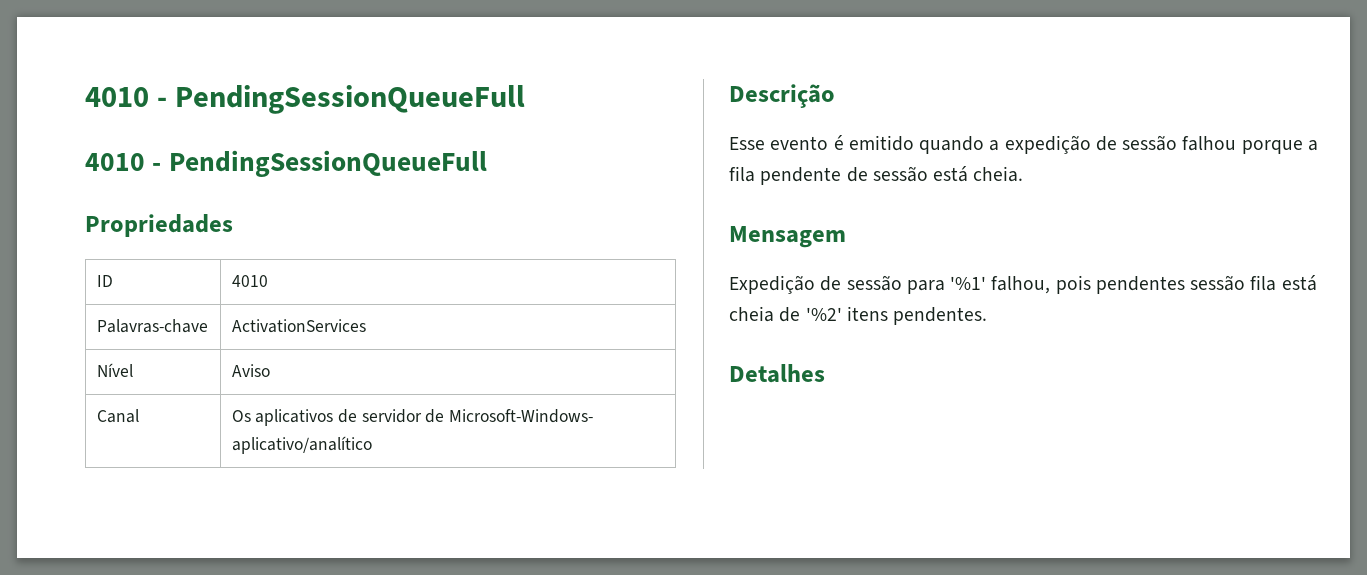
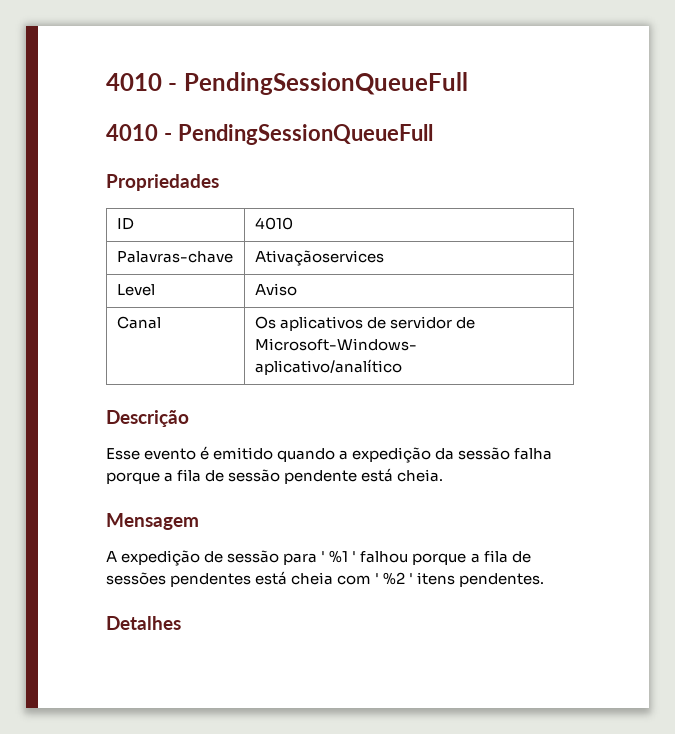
- Palavras-chave | ActivationServices
- Nível | Aviso
+ Palavras-chave | Ativaçãoservices
+ Level | Aviso
- Esse evento é emitido quando a expedição de sessão falhou porque a fila pendente de sessão está cheia.
+ Esse evento é emitido quando a expedição da sessão falha porque a fila de sessão pendente está cheia.
- Expedição de sessão para '%1' falhou, pois pendentes sessão fila está cheia de '%2' itens pendentes.
+ A expedição de sessão para ' %1 ' falhou porque a fila de sessões pendentes está cheia com ' %2 ' itens pendentes.

